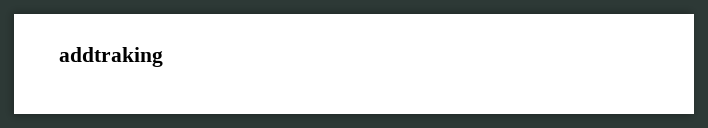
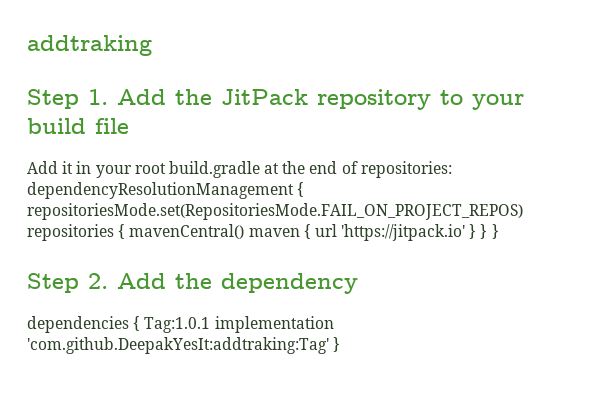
+ Step 1. Add the JitPack repository to your build file
+ Add it in your root build.gradle at the end of repositories: dependencyResolutionManagement { repositoriesMode.set(RepositoriesMode.FAIL_ON_PROJECT_REPOS) repositories { mavenCentral() maven { url 'https://jitpack.io' } } }
+ Step 2. Add the dependency
+ dependencies { Tag:1.0.1 implementation 'com.github.DeepakYesIt:addtraking:Tag' }

